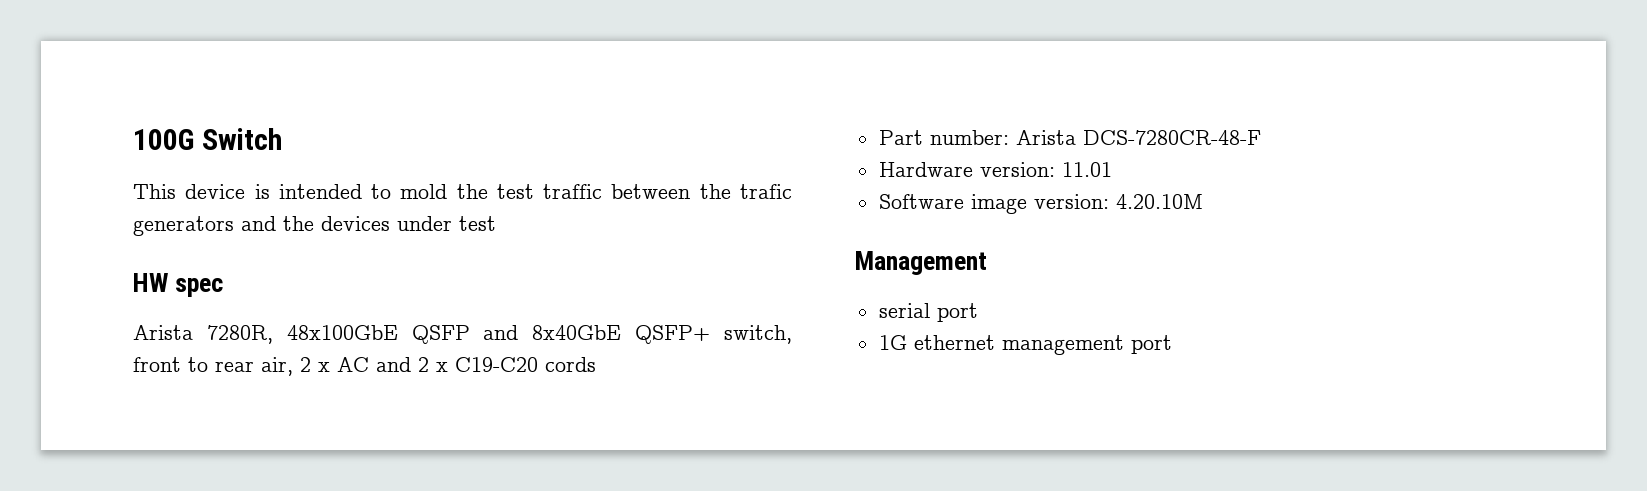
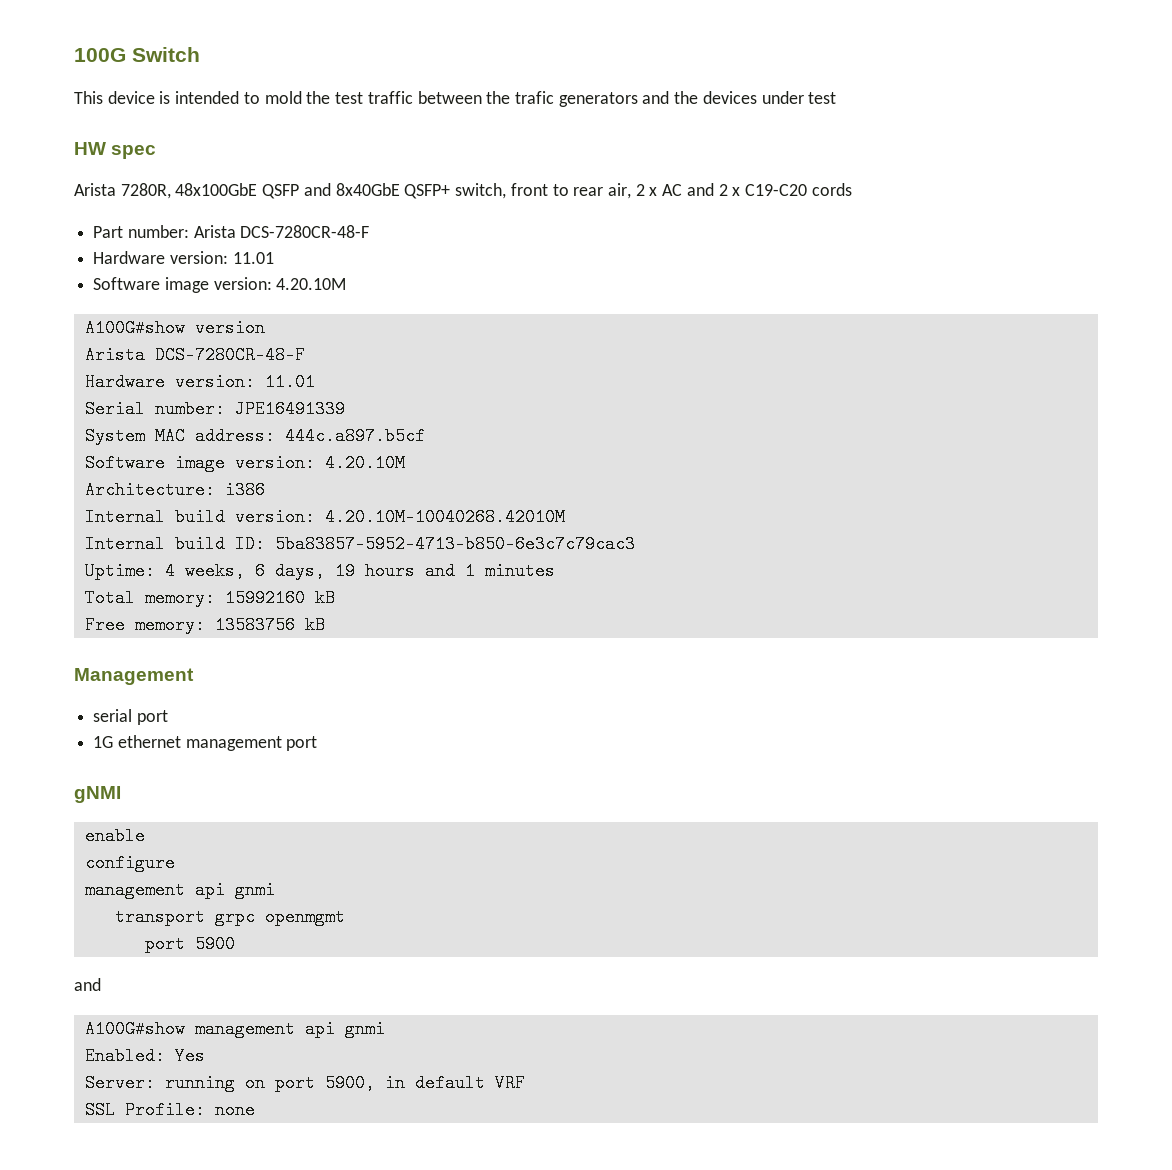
+ A100G#show version
+ Arista DCS-7280CR-48-F
+ Hardware version: 11.01
+ Serial number: JPE16491339
+ System MAC address: 444c.a897.b5cf
+ Software image version: 4.20.10M
+ Architecture: i386
+ Internal build version: 4.20.10M-10040268.42010M
+ Internal build ID: 5ba83857-5952-4713-b850-6e3c7c79cac3
+ Uptime: 4 weeks, 6 days, 19 hours and 1 minutes
+ Total memory: 15992160 kB
+ Free memory: 13583756 kB
+ gNMI
+ enable
+ configure
+ management api gnmi
+ transport grpc openmgmt
+ port 5900
+ and
+ A100G#show management api gnmi
+ Enabled: Yes
+ Server: running on port 5900, in default VRF
+ SSL Profile: none

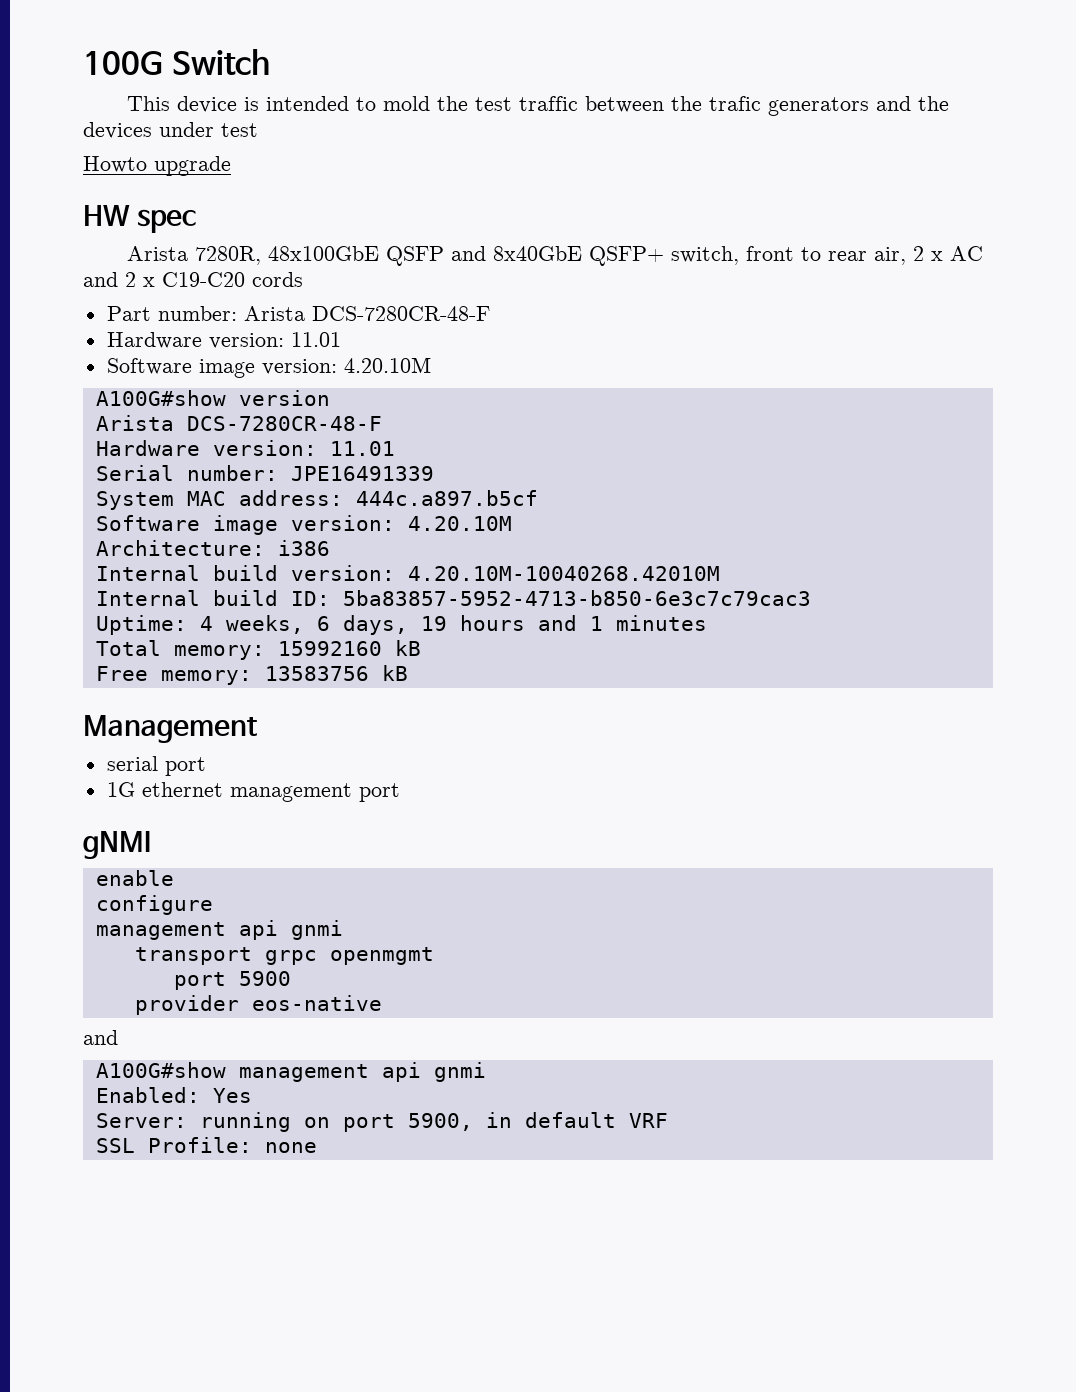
+ Howto upgrade
+ provider eos-native

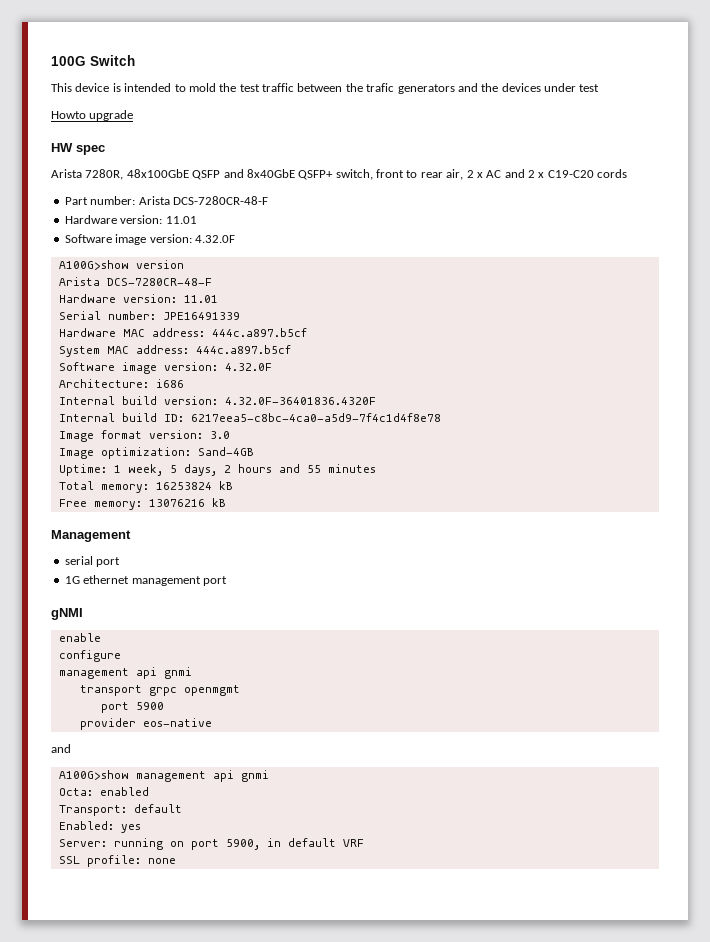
  Part number: Arista DCS-7280CR-48-F
  Hardware version: 11.01
- Software image version: 4.20.10M
- A100G#show version
+ Software image version: 4.32.0F
+ A100G>show version
+ Hardware MAC address: 444c.a897.b5cf
  System MAC address: 444c.a897.b5cf
- Software image version: 4.20.10M
+ Software image version: 4.32.0F
- Architecture: i386
+ Architecture: i686
- Internal build version: 4.20.10M-10040268.42010M
+ Internal build version: 4.32.0F-36401836.4320F
- Internal build ID: 5ba83857-5952-4713-b850-6e3c7c79cac3
- Uptime: 4 weeks, 6 days, 19 hours and 1 minutes
+ Internal build ID: 6217eea5-c8bc-4ca0-a5d9-7f4c1d4f8e78
+ Image format version: 3.0
+ Image optimization: Sand-4GB
+ Uptime: 1 week, 5 days, 2 hours and 55 minutes
- Total memory: 15992160 kB
+ Total memory: 16253824 kB
- Free memory: 13583756 kB
+ Free memory: 13076216 kB
- A100G#show management api gnmi
+ A100G>show management api gnmi
+ Octa: enabled
+ Transport: default
- Enabled: Yes
+ Enabled: yes
- SSL Profile: none
+ SSL profile: none

